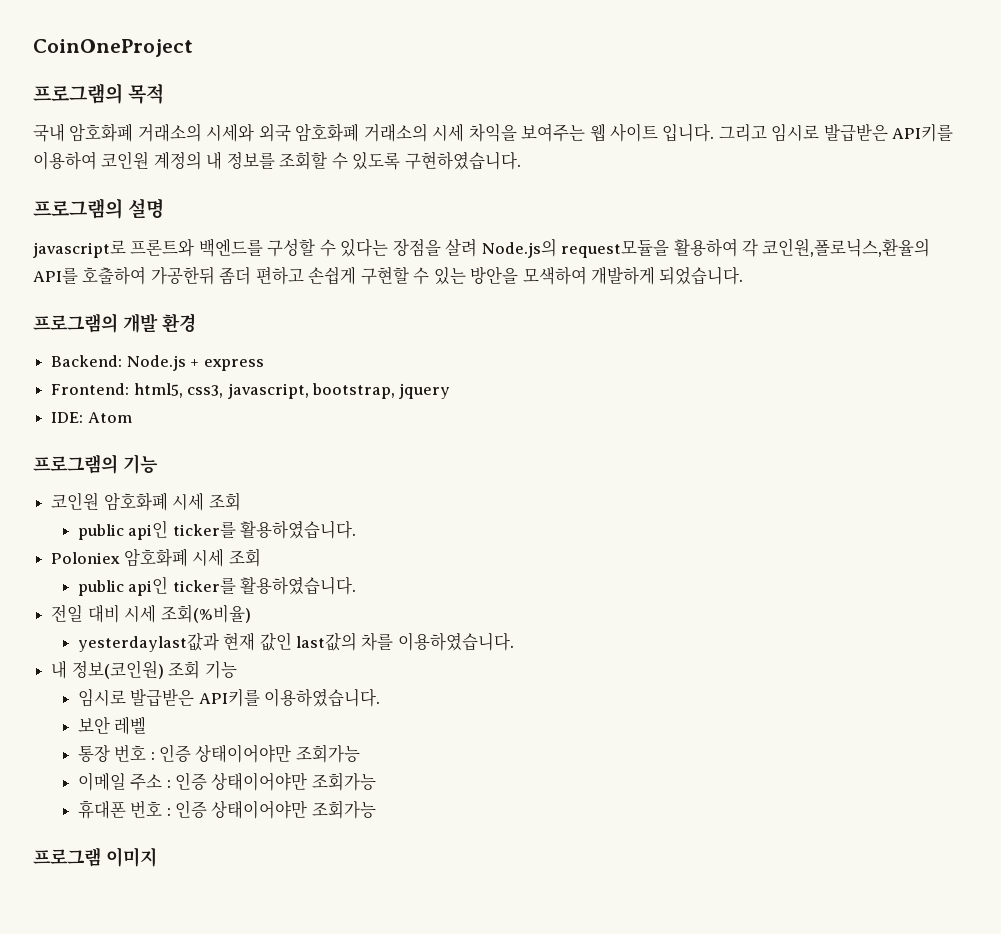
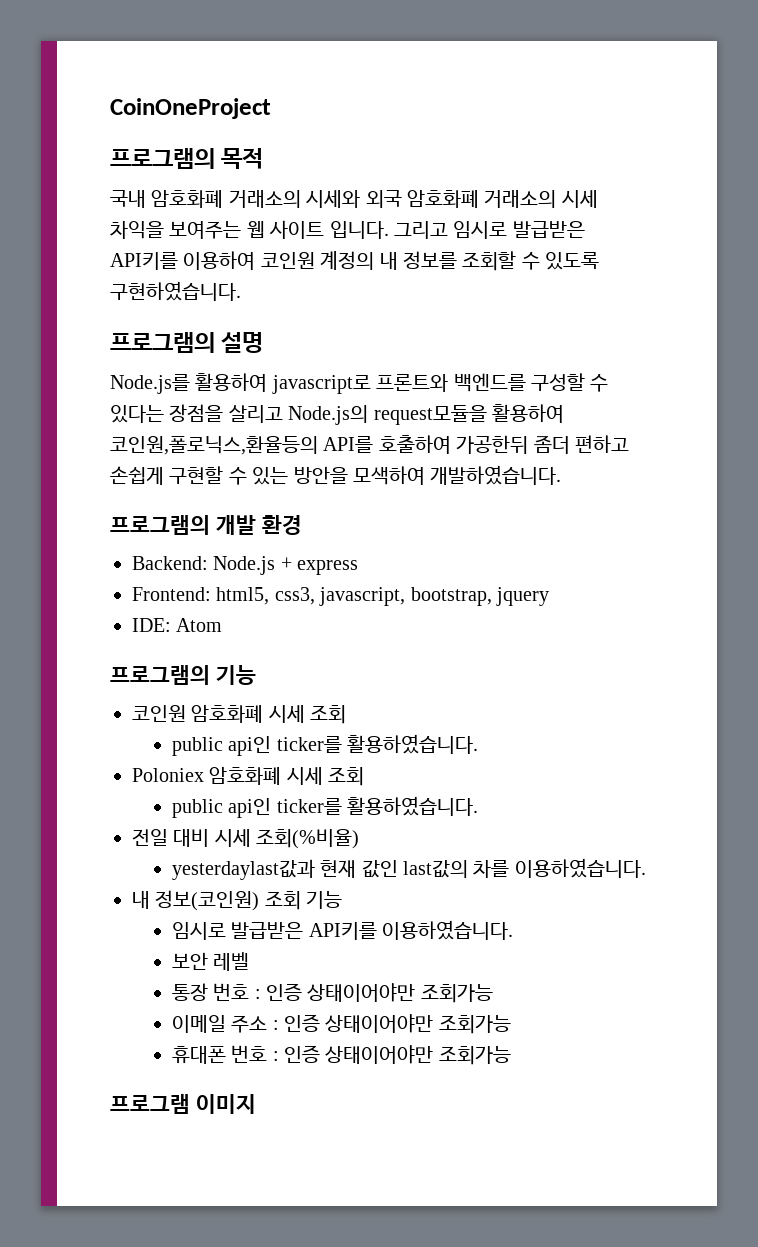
- javascript로 프론트와 백엔드를 구성할 수 있다는 장점을 살려 Node.js의 request모듈을 활용하여 각 코인원,폴로닉스,환율의 API를 호출하여 가공한뒤 좀더 편하고 손쉽게 구현할 수 있는 방안을 모색하여 개발하게 되었습니다.
+ Node.js를 활용하여 javascript로 프론트와 백엔드를 구성할 수 있다는 장점을 살리고 Node.js의 request모듈을 활용하여 코인원,폴로닉스,환율등의 API를 호출하여 가공한뒤 좀더 편하고 손쉽게 구현할 수 있는 방안을 모색하여 개발하였습니다.

